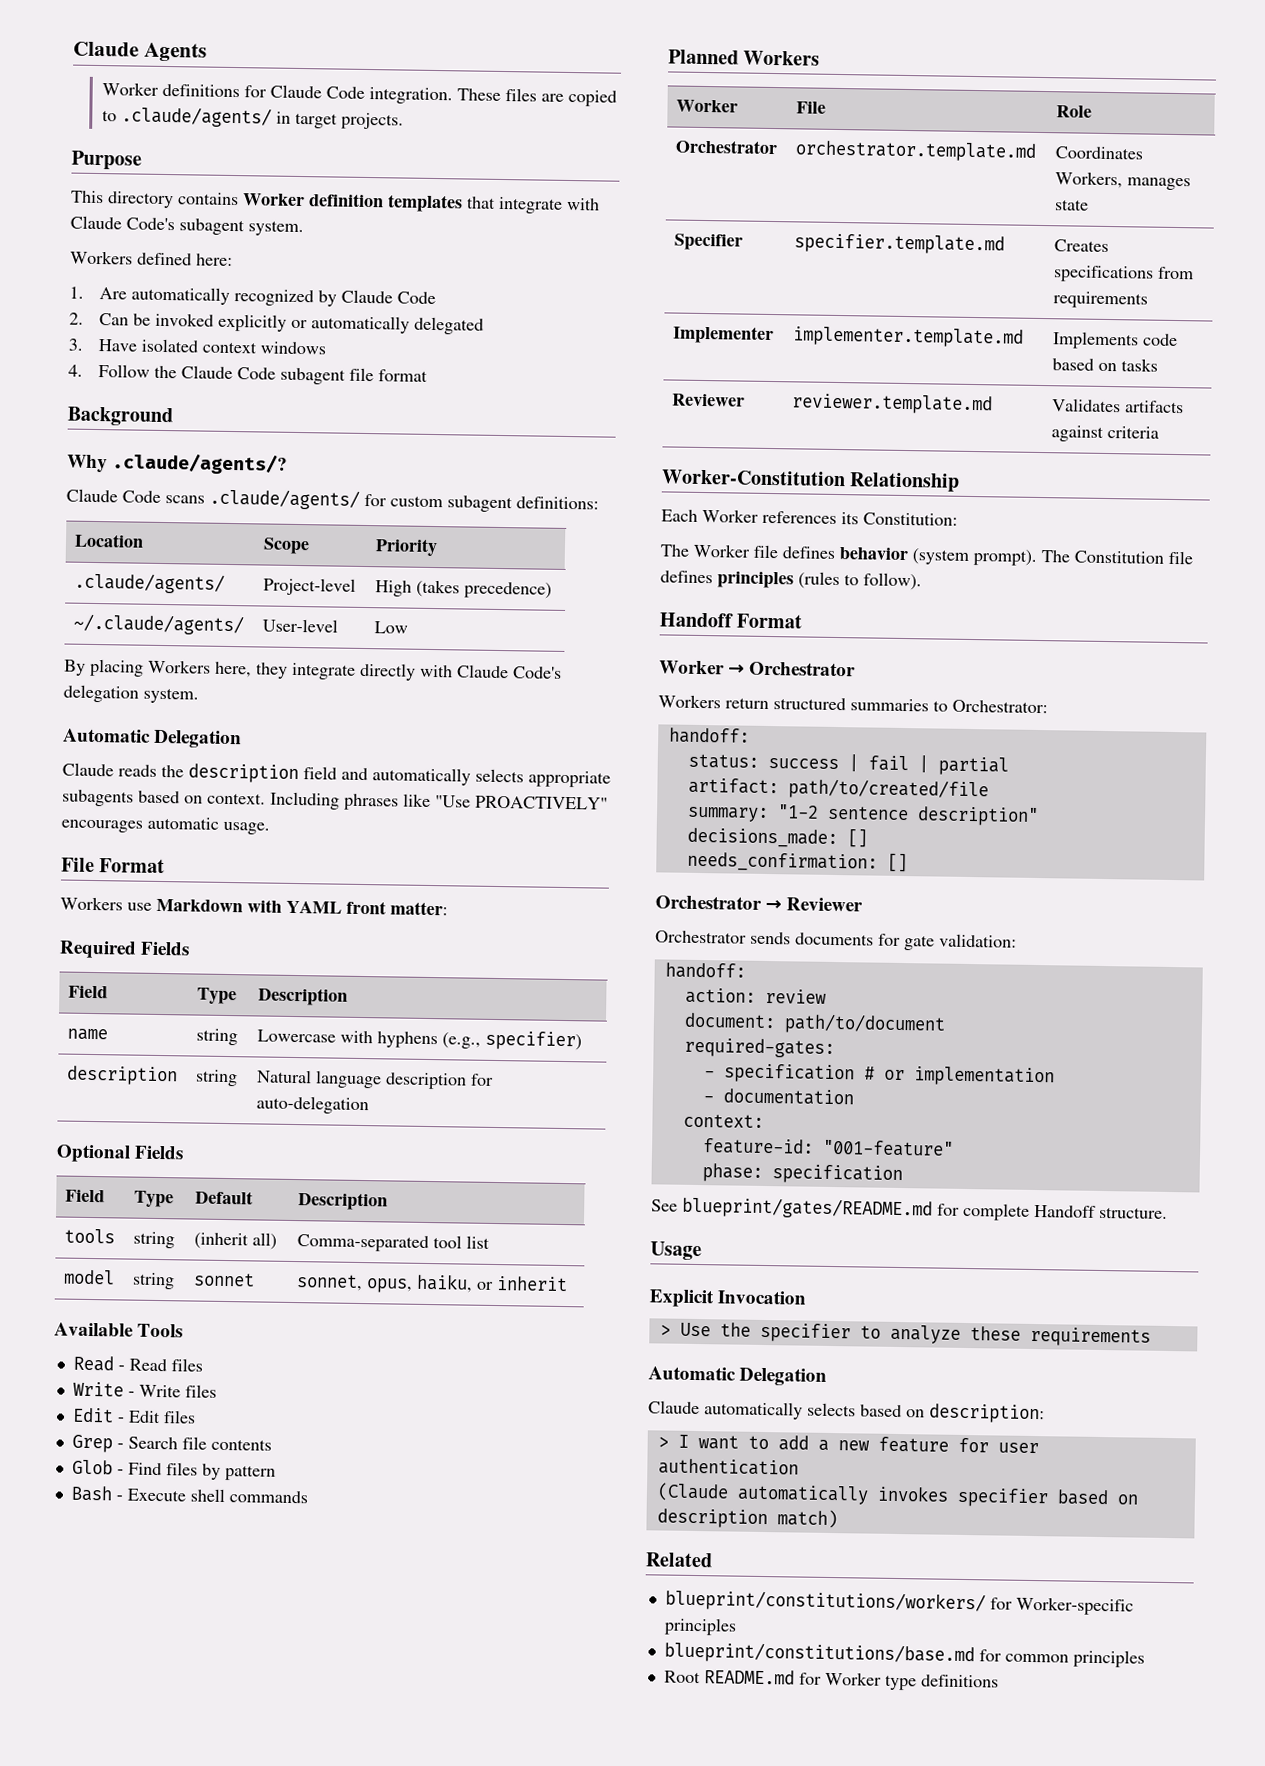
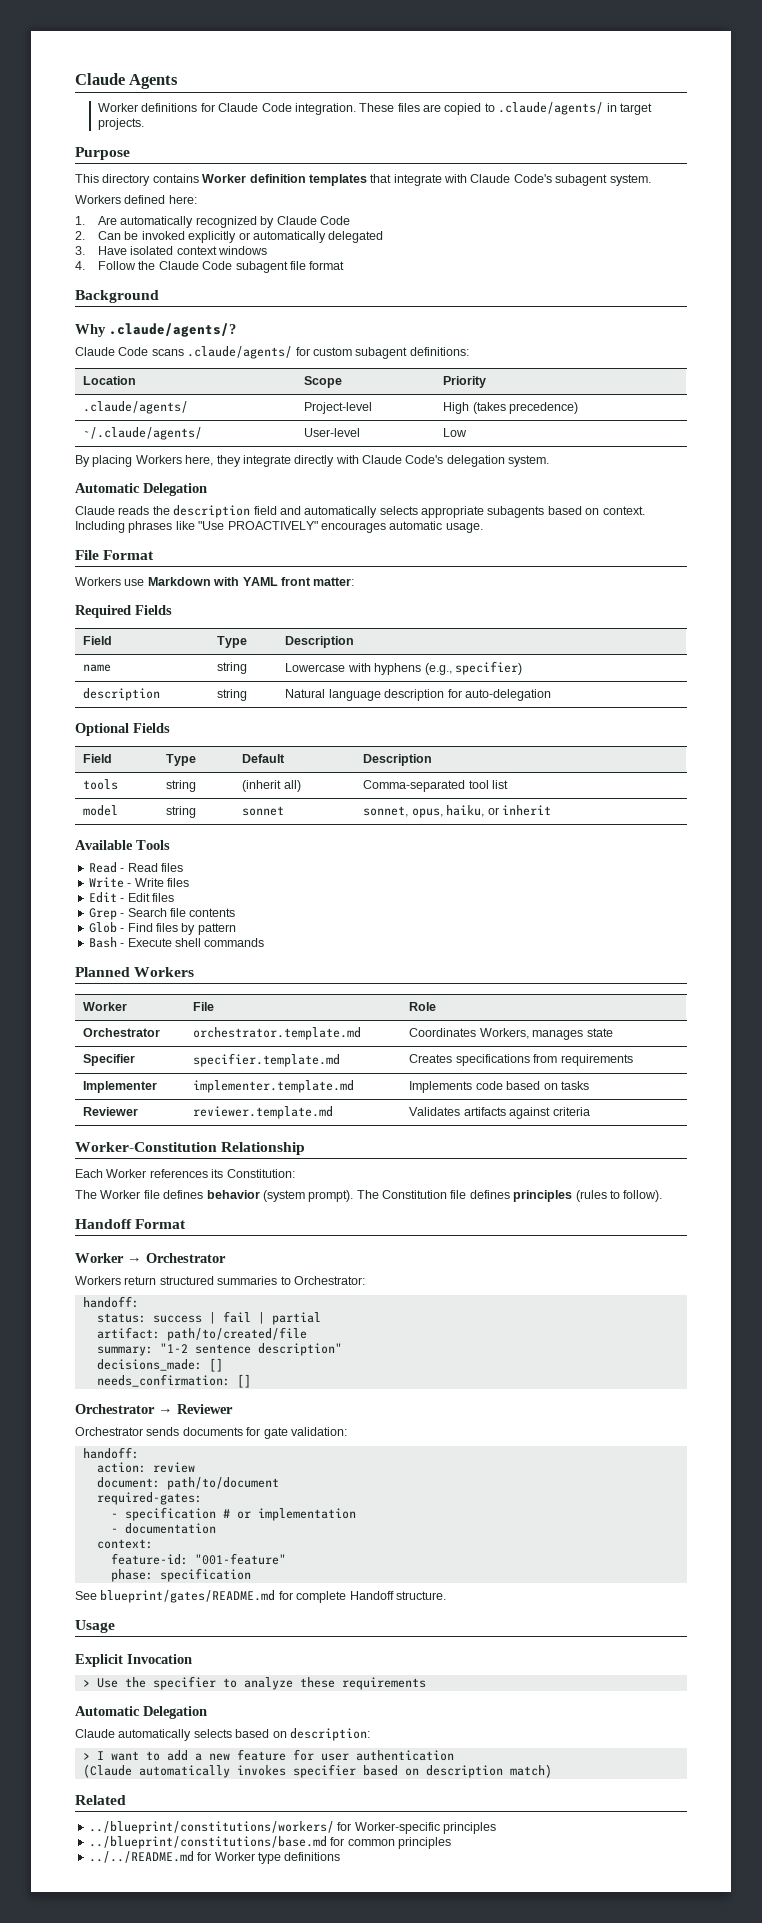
- blueprint/constitutions/workers/ for Worker-specific principles
+ ../blueprint/constitutions/workers/ for Worker-specific principles
- blueprint/constitutions/base.md for common principles
+ ../blueprint/constitutions/base.md for common principles
- Root README.md for Worker type definitions
+ ../../README.md for Worker type definitions

